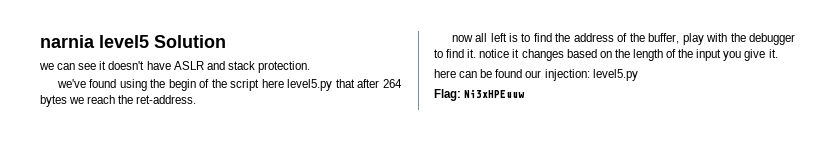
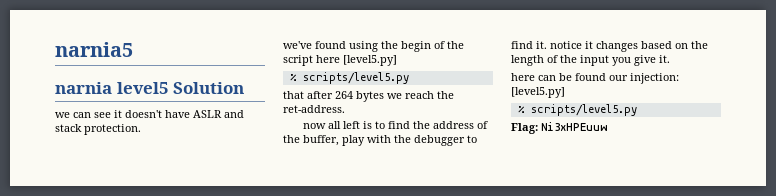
+ narnia5
- we've found using the begin of the script here level5.py that after 264 bytes we reach the ret-address.
+ we've found using the begin of the script here [level5.py]
+ % scripts/level5.py
+ that after 264 bytes we reach the ret-address.
- here can be found our injection: level5.py
+ here can be found our injection: [level5.py]
+ % scripts/level5.py

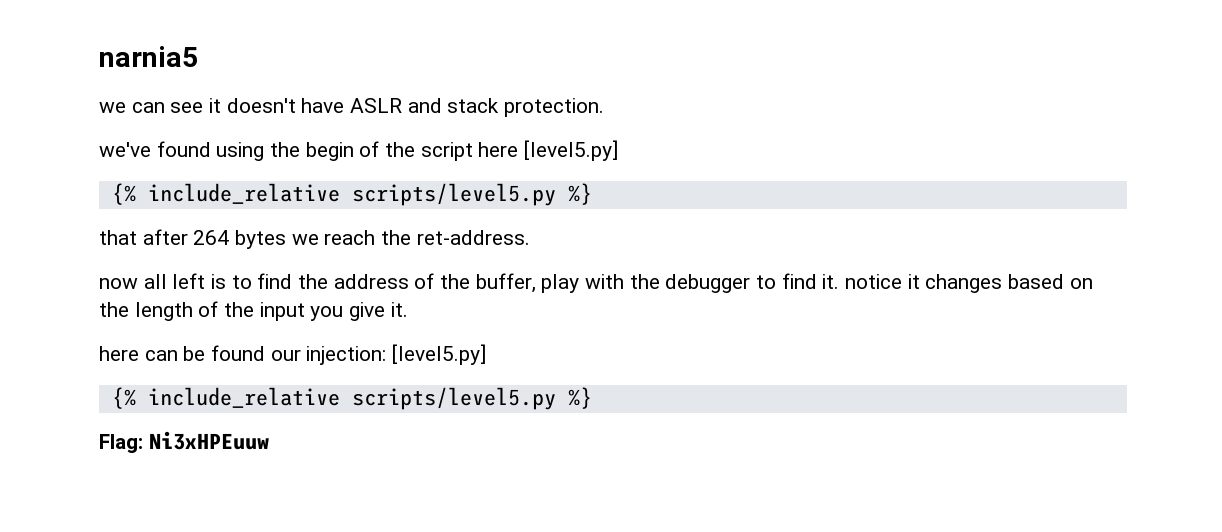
- narnia level5 Solution
  we've found using the begin of the script here [level5.py]
- % scripts/level5.py
+ {% include_relative scripts/level5.py %}
  here can be found our injection: [level5.py]
- % scripts/level5.py
+ {% include_relative scripts/level5.py %}

